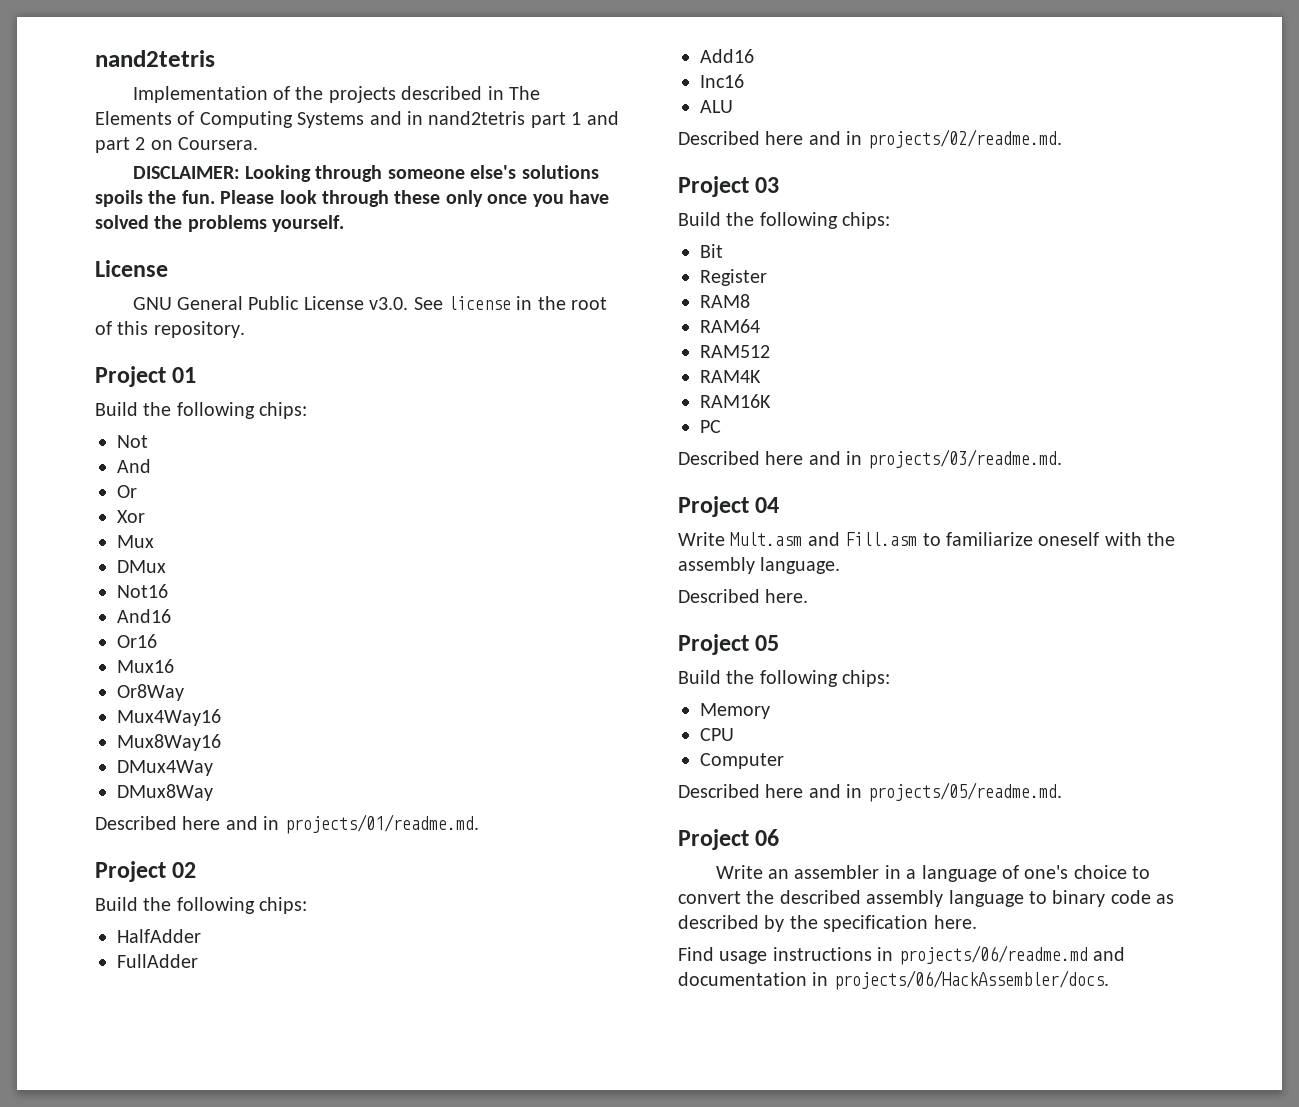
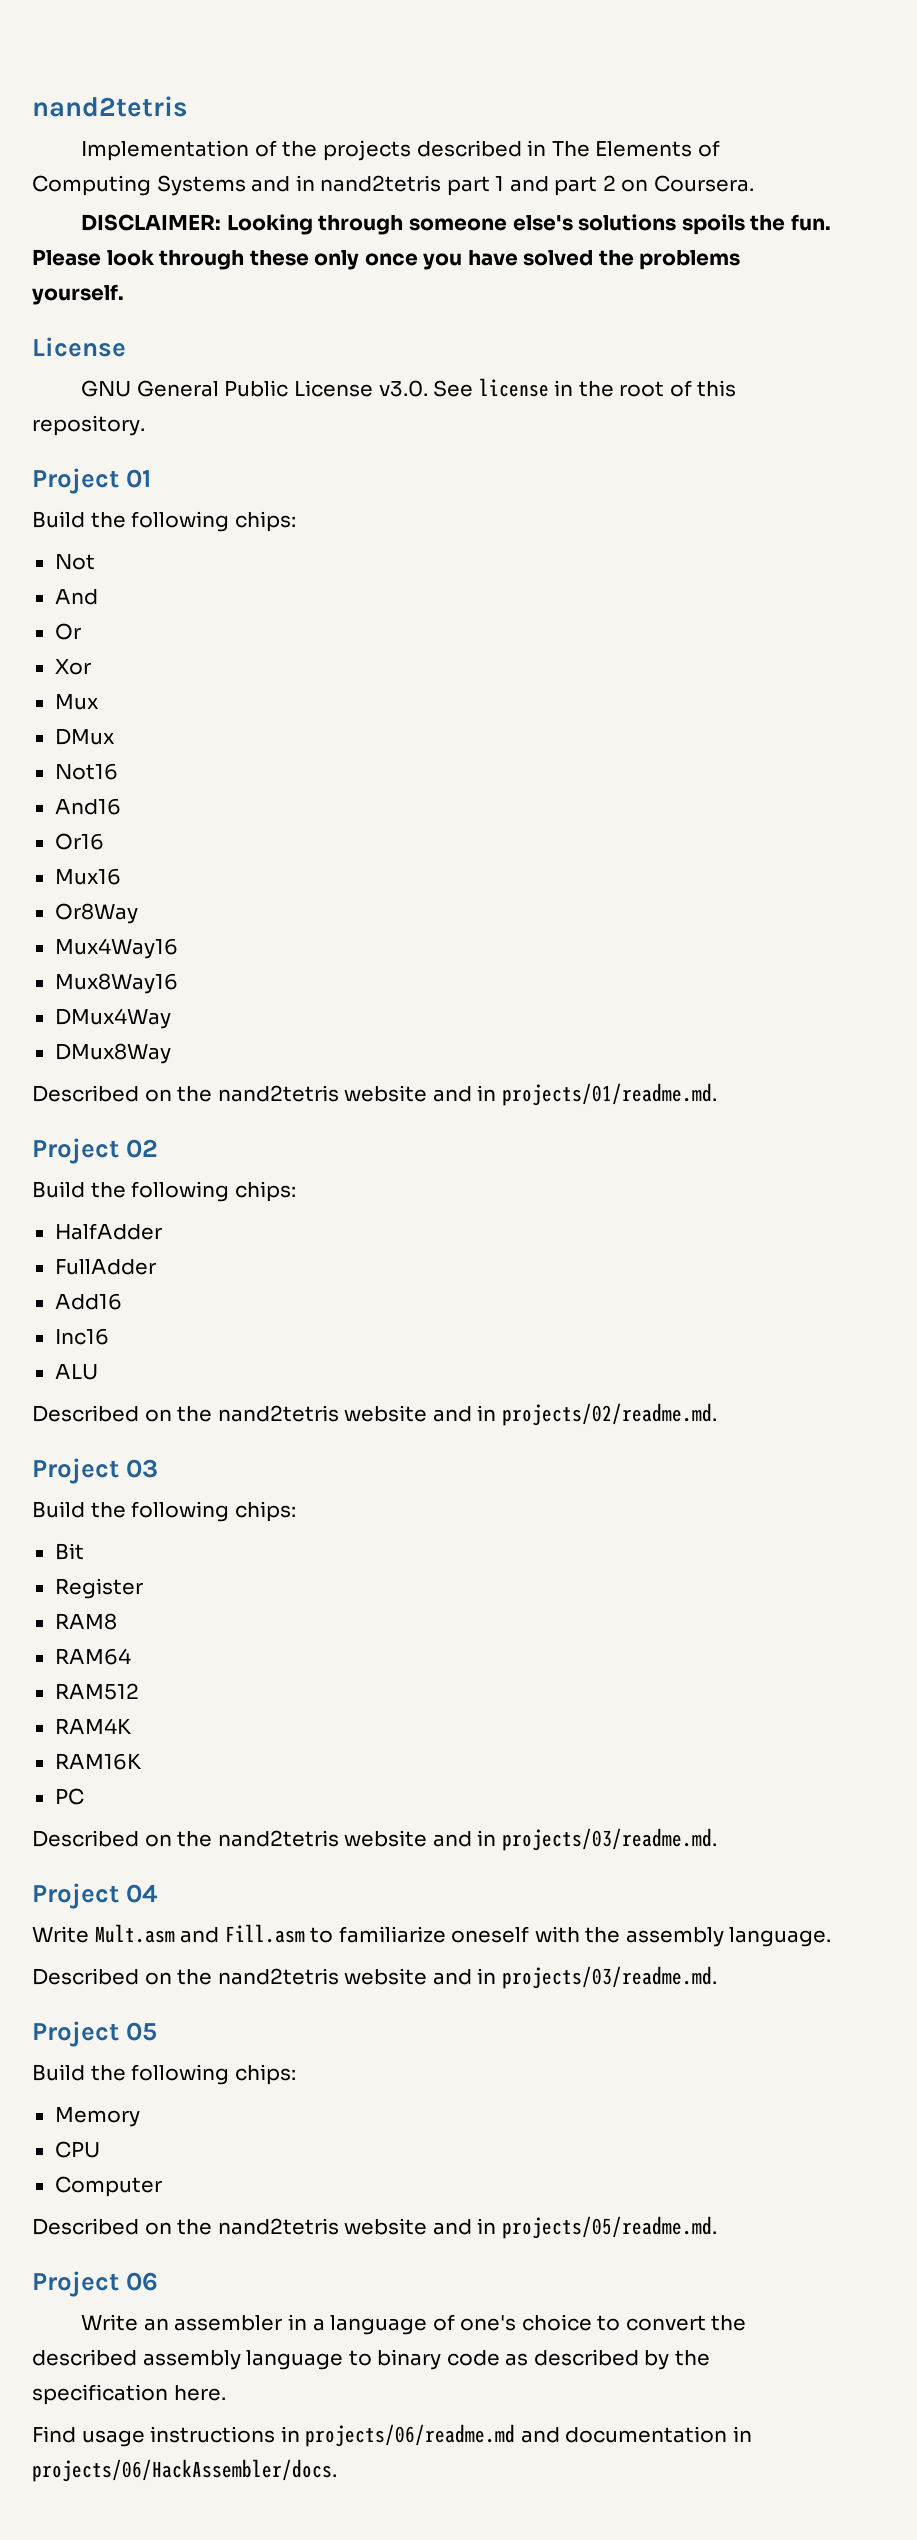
- Described here and in projects/01/readme.md.
+ Described on the nand2tetris website and in projects/01/readme.md.
- Described here and in projects/02/readme.md.
+ Described on the nand2tetris website and in projects/02/readme.md.
  PC
- Described here and in projects/03/readme.md.
+ Described on the nand2tetris website and in projects/03/readme.md.
  Write Mult.asm and Fill.asm to familiarize oneself with the assembly language.
- Described here.
+ Described on the nand2tetris website and in projects/03/readme.md.
- Described here and in projects/05/readme.md.
+ Described on the nand2tetris website and in projects/05/readme.md.

